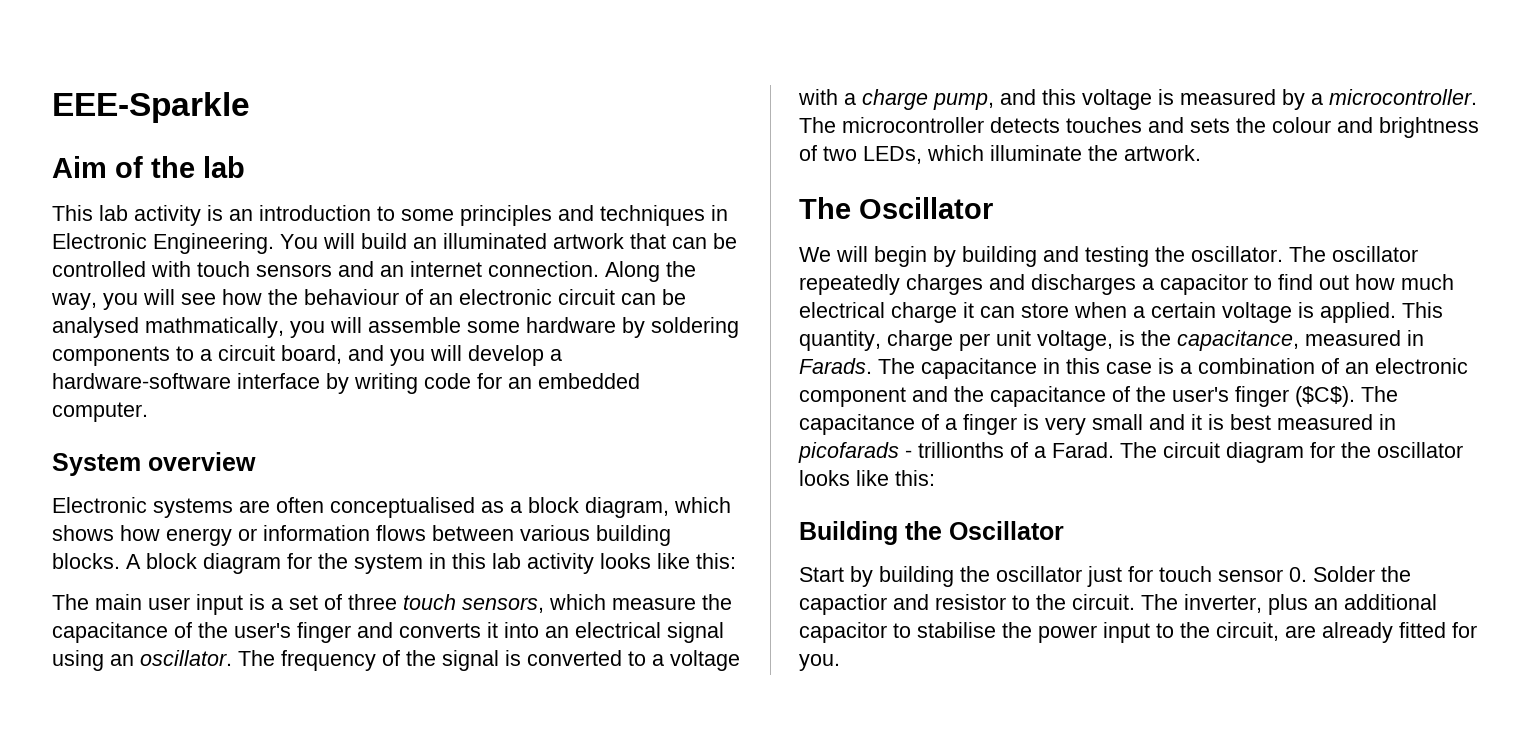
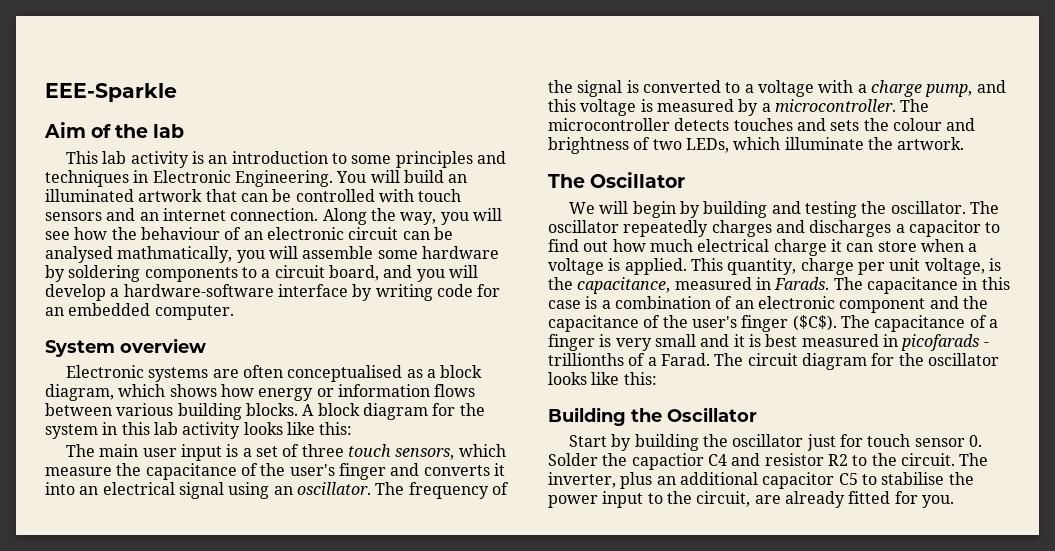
- The oscillator repeatedly charges and discharges a capacitor to find out how much electrical charge it can store when a certain voltage is applied.
+ The oscillator repeatedly charges and discharges a capacitor to find out how much electrical charge it can store when a voltage is applied.
- Start by building the oscillator just for touch sensor 0. Solder the capactior and resistor to the circuit.
+ Start by building the oscillator just for touch sensor 0. Solder the capactior C4 and resistor R2 to the circuit.
- The inverter, plus an additional capacitor to stabilise the power input to the circuit, are already fitted for you.
+ The inverter, plus an additional capacitor C5 to stabilise the power input to the circuit, are already fitted for you.

